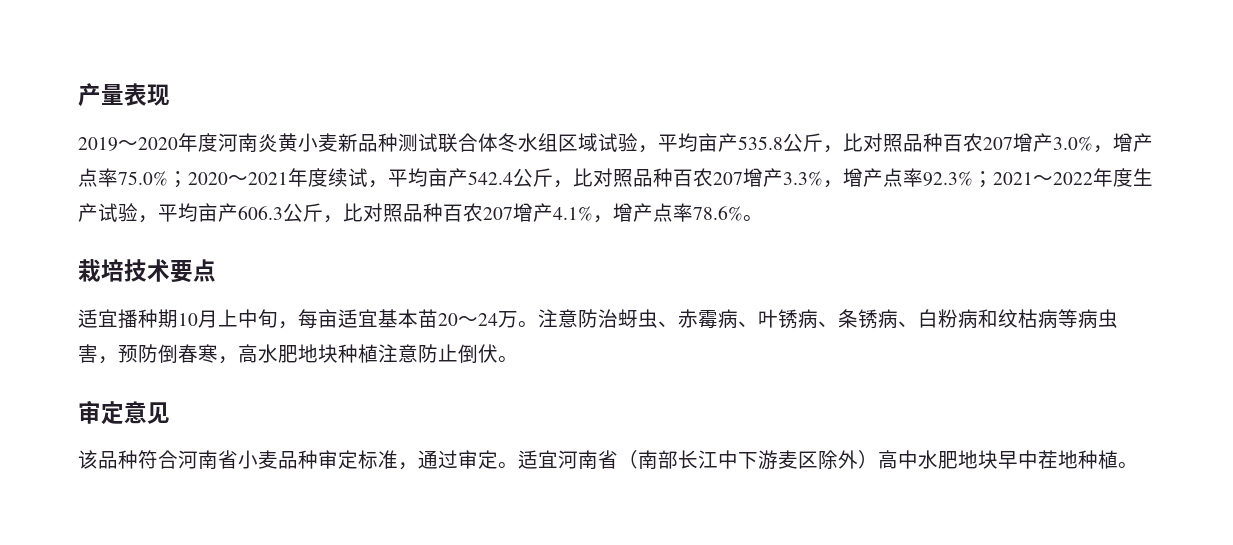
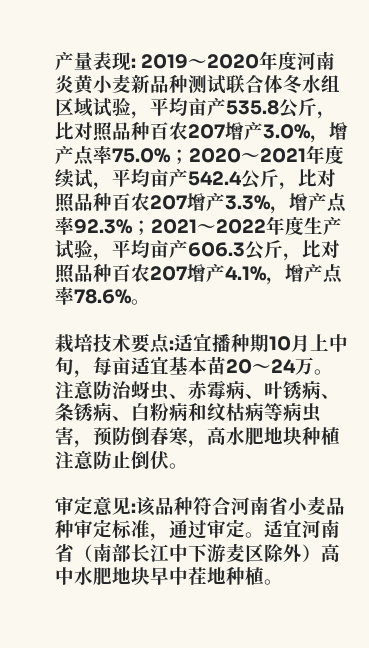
- 产量表现
- 2019～2020年度河南炎黄小麦新品种测试联合体冬水组区域试验，平均亩产535.8公斤，比对照品种百农207增产3.0%，增产点率75.0%；
+ 产量表现: 2019～2020年度河南炎黄小麦新品种测试联合体冬水组区域试验，平均亩产535.8公斤，比对照品种百农207增产3.0%，增产点率75.0%；
- 栽培技术要点
- 适宜播种期10月上中旬，每亩适宜基本苗20～24万。
+ 栽培技术要点:适宜播种期10月上中旬，每亩适宜基本苗20～24万。
- 审定意见
- 该品种符合河南省小麦品种审定标准，通过审定。
+ 审定意见:该品种符合河南省小麦品种审定标准，通过审定。

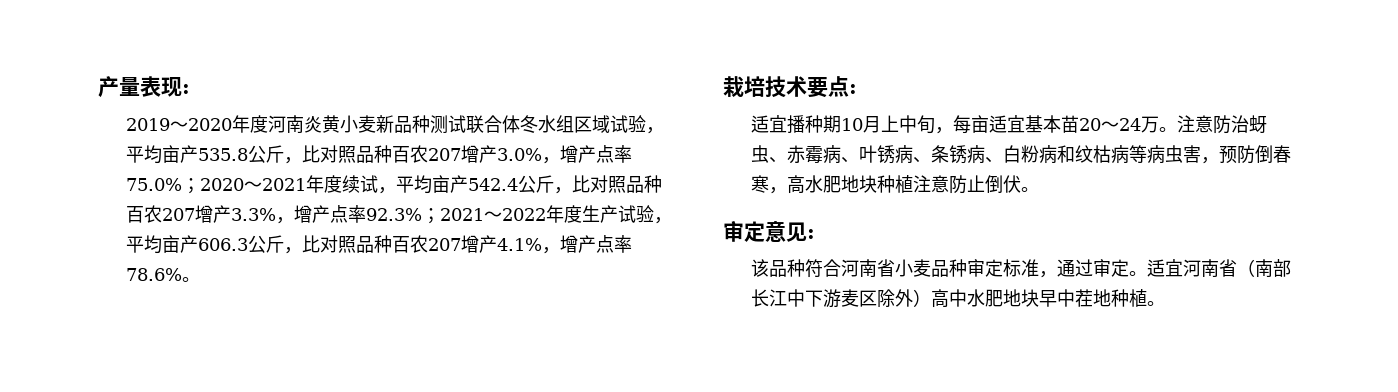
- 产量表现: 2019～2020年度河南炎黄小麦新品种测试联合体冬水组区域试验，平均亩产535.8公斤，比对照品种百农207增产3.0%，增产点率75.0%；
+ 产量表现:
+ 2019～2020年度河南炎黄小麦新品种测试联合体冬水组区域试验，平均亩产535.8公斤，比对照品种百农207增产3.0%，增产点率75.0%；
- 栽培技术要点:适宜播种期10月上中旬，每亩适宜基本苗20～24万。
+ 栽培技术要点:
+ 适宜播种期10月上中旬，每亩适宜基本苗20～24万。
- 审定意见:该品种符合河南省小麦品种审定标准，通过审定。
+ 审定意见:
+ 该品种符合河南省小麦品种审定标准，通过审定。

